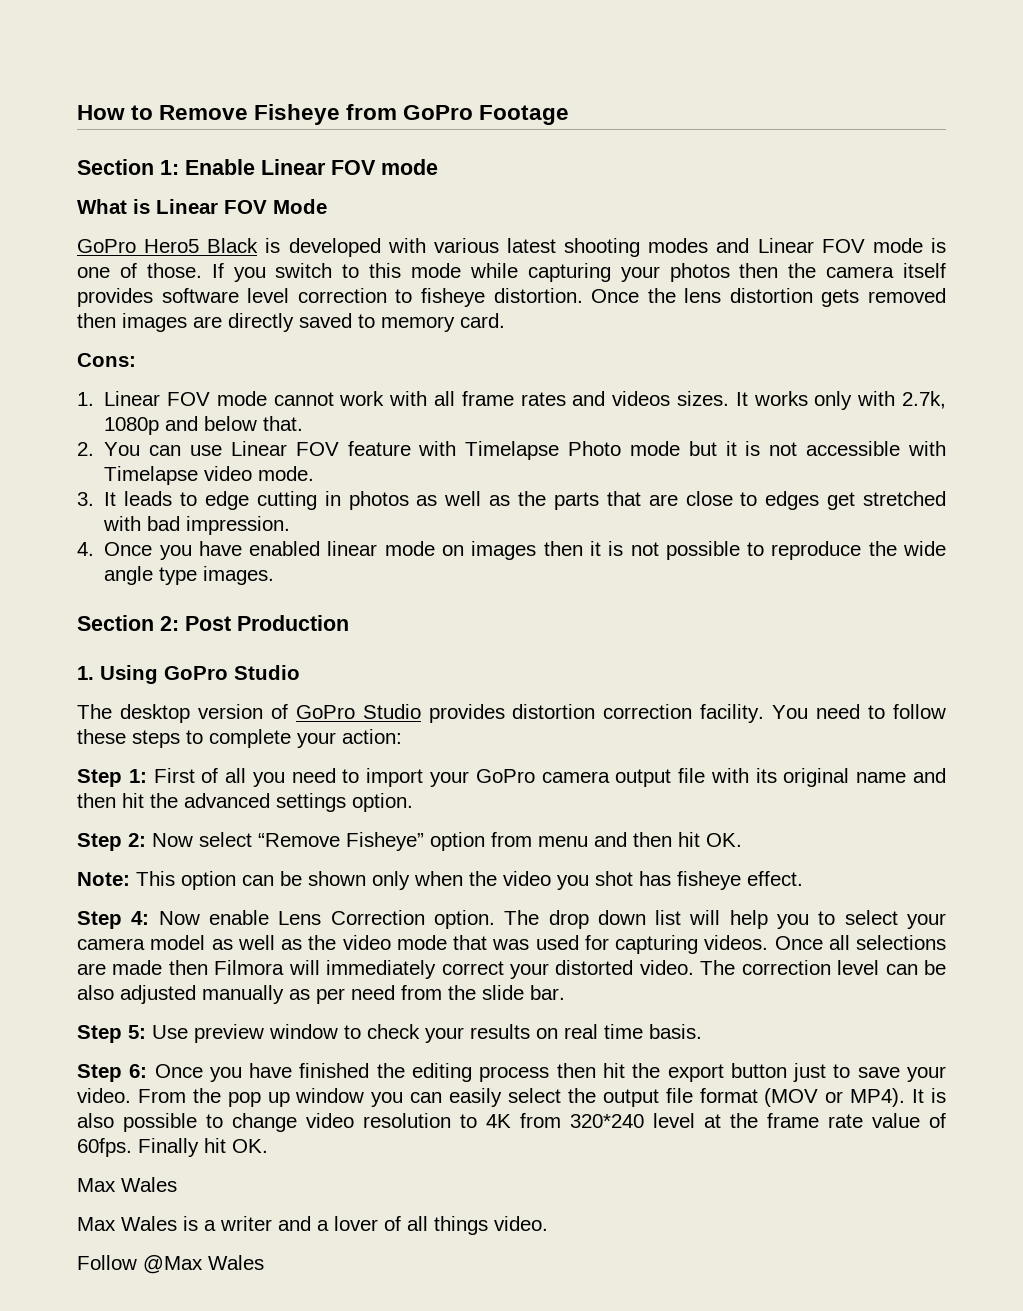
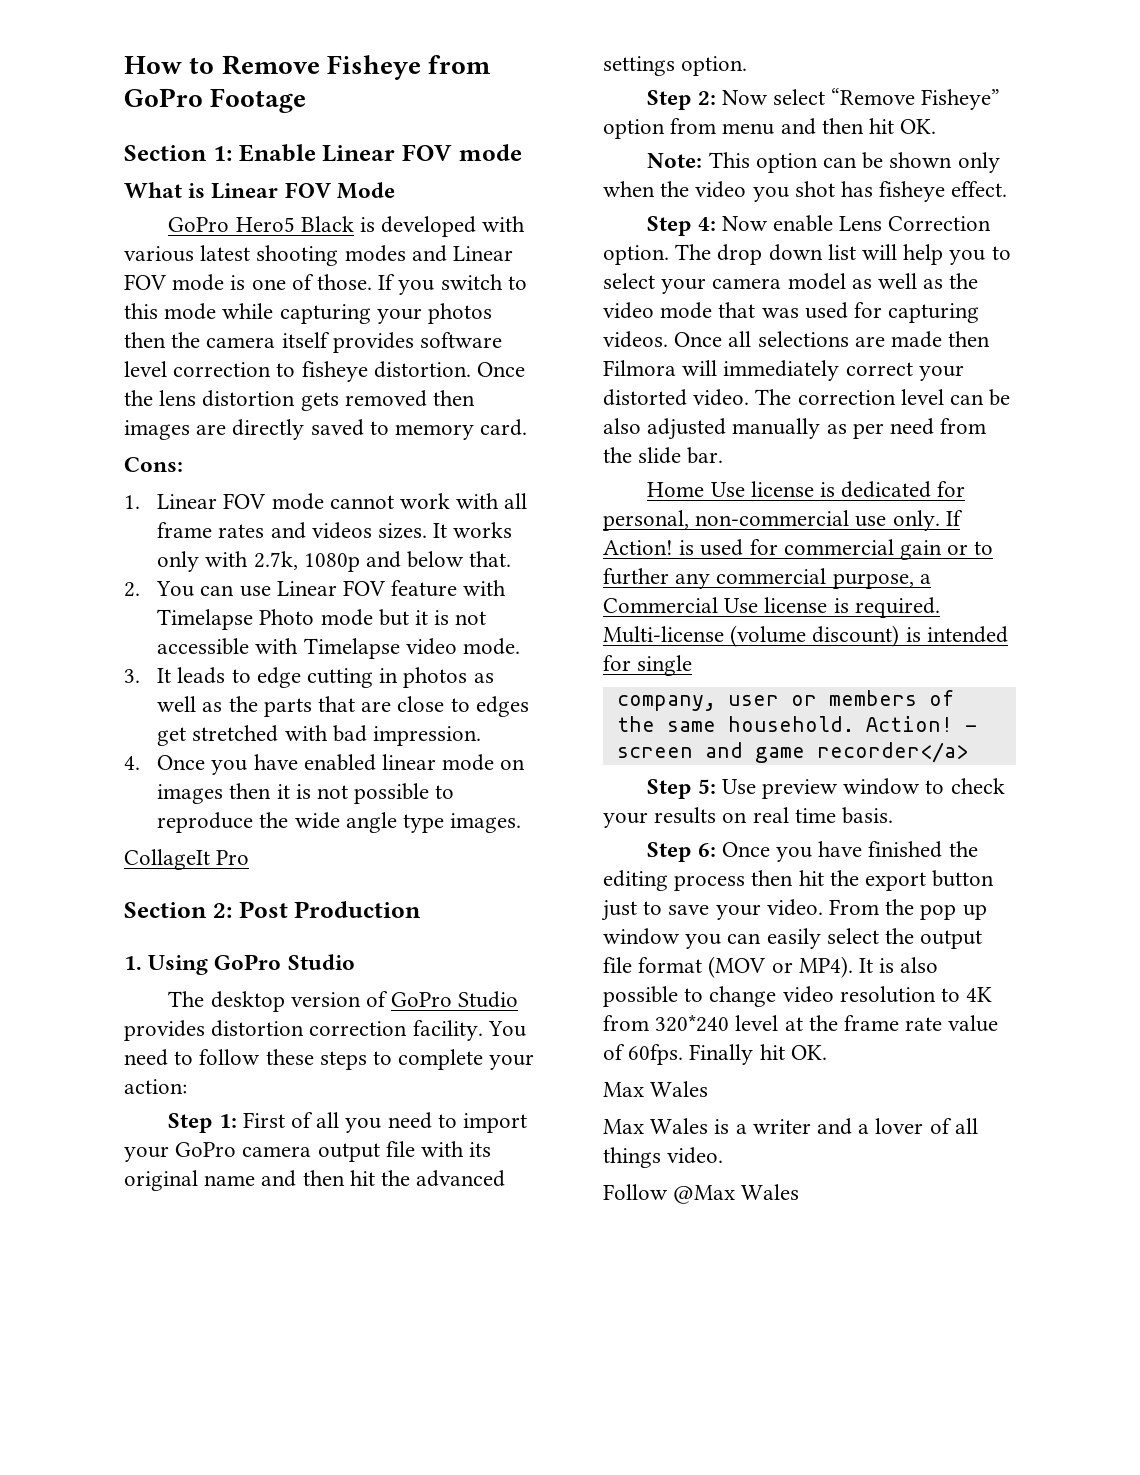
+ CollageIt Pro
+ Home Use license is dedicated for personal, non-commercial use only. If Action! is used for commercial gain or to further any commercial purpose, a Commercial Use license is required. Multi-license (volume discount) is intended for single
+ company, user or members of the same household. Action! - screen and game recorder</a>

